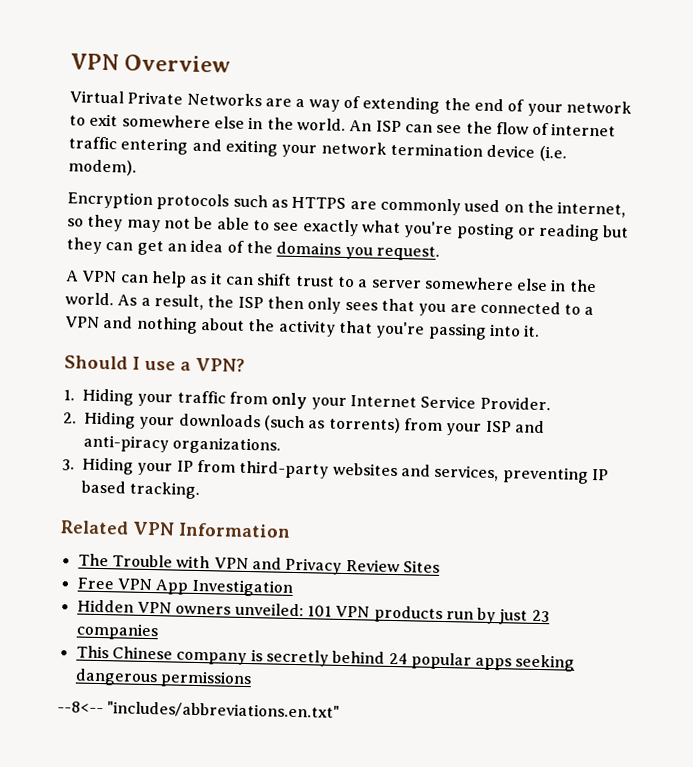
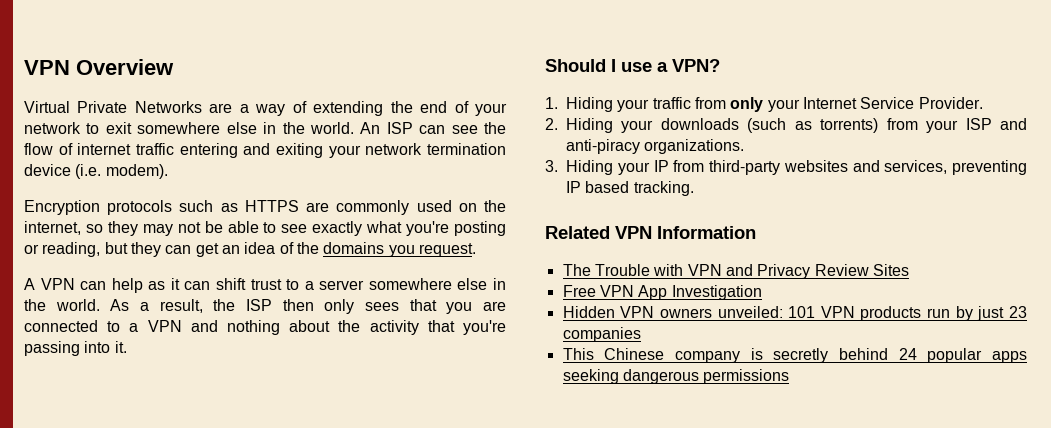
- Encryption protocols such as HTTPS are commonly used on the internet, so they may not be able to see exactly what you're posting or reading but they can get an idea of the domains you request.
+ Encryption protocols such as HTTPS are commonly used on the internet, so they may not be able to see exactly what you're posting or reading, but they can get an idea of the domains you request.
- --8<-- "includes/abbreviations.en.txt"

